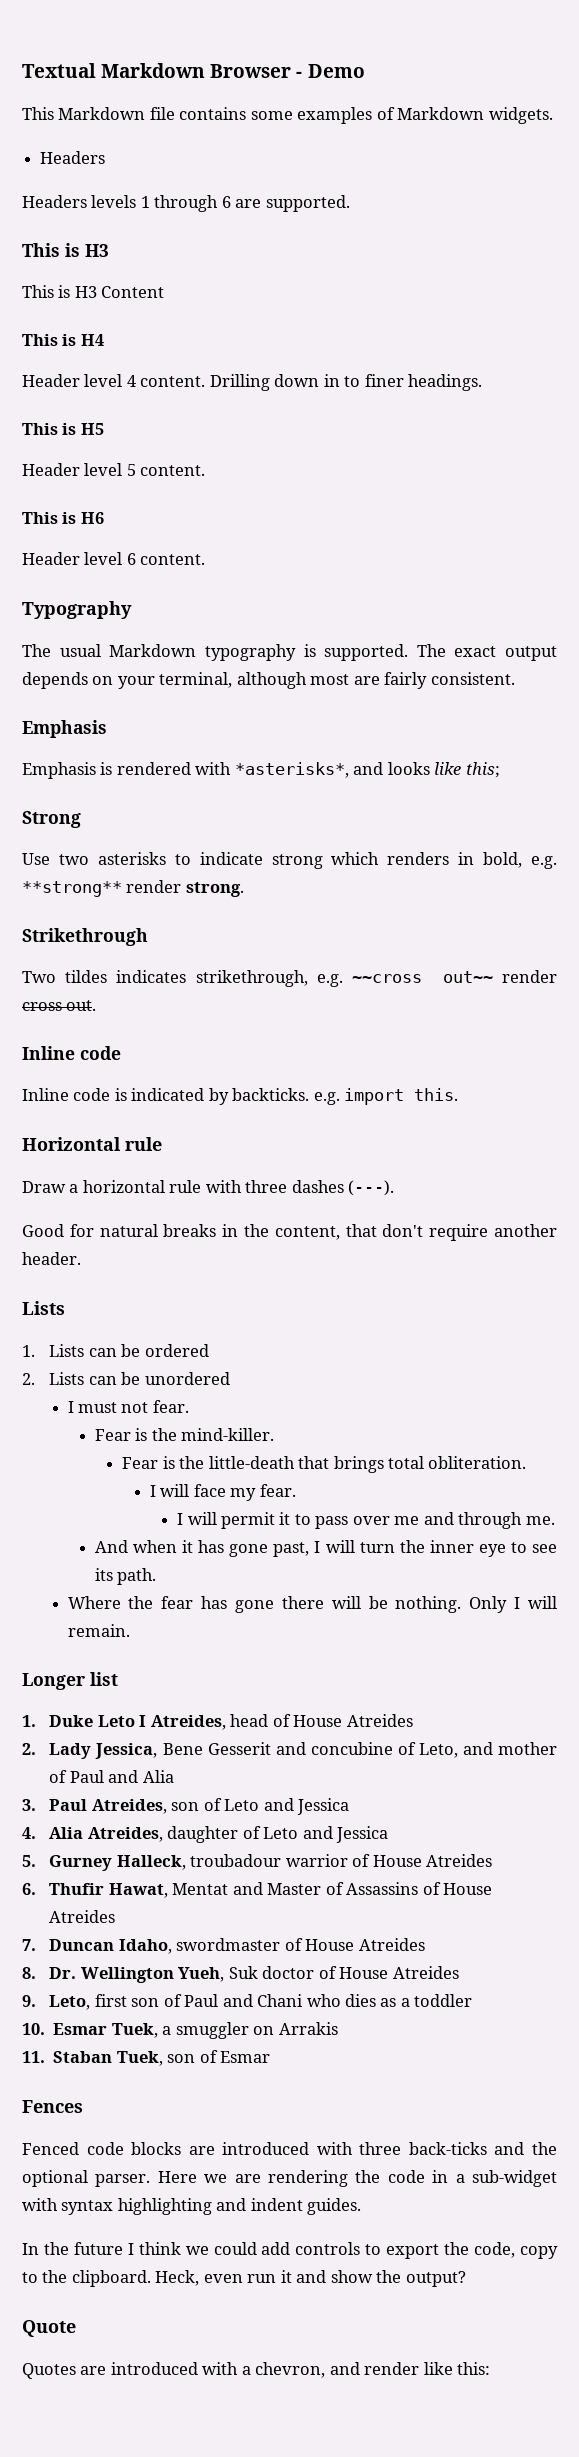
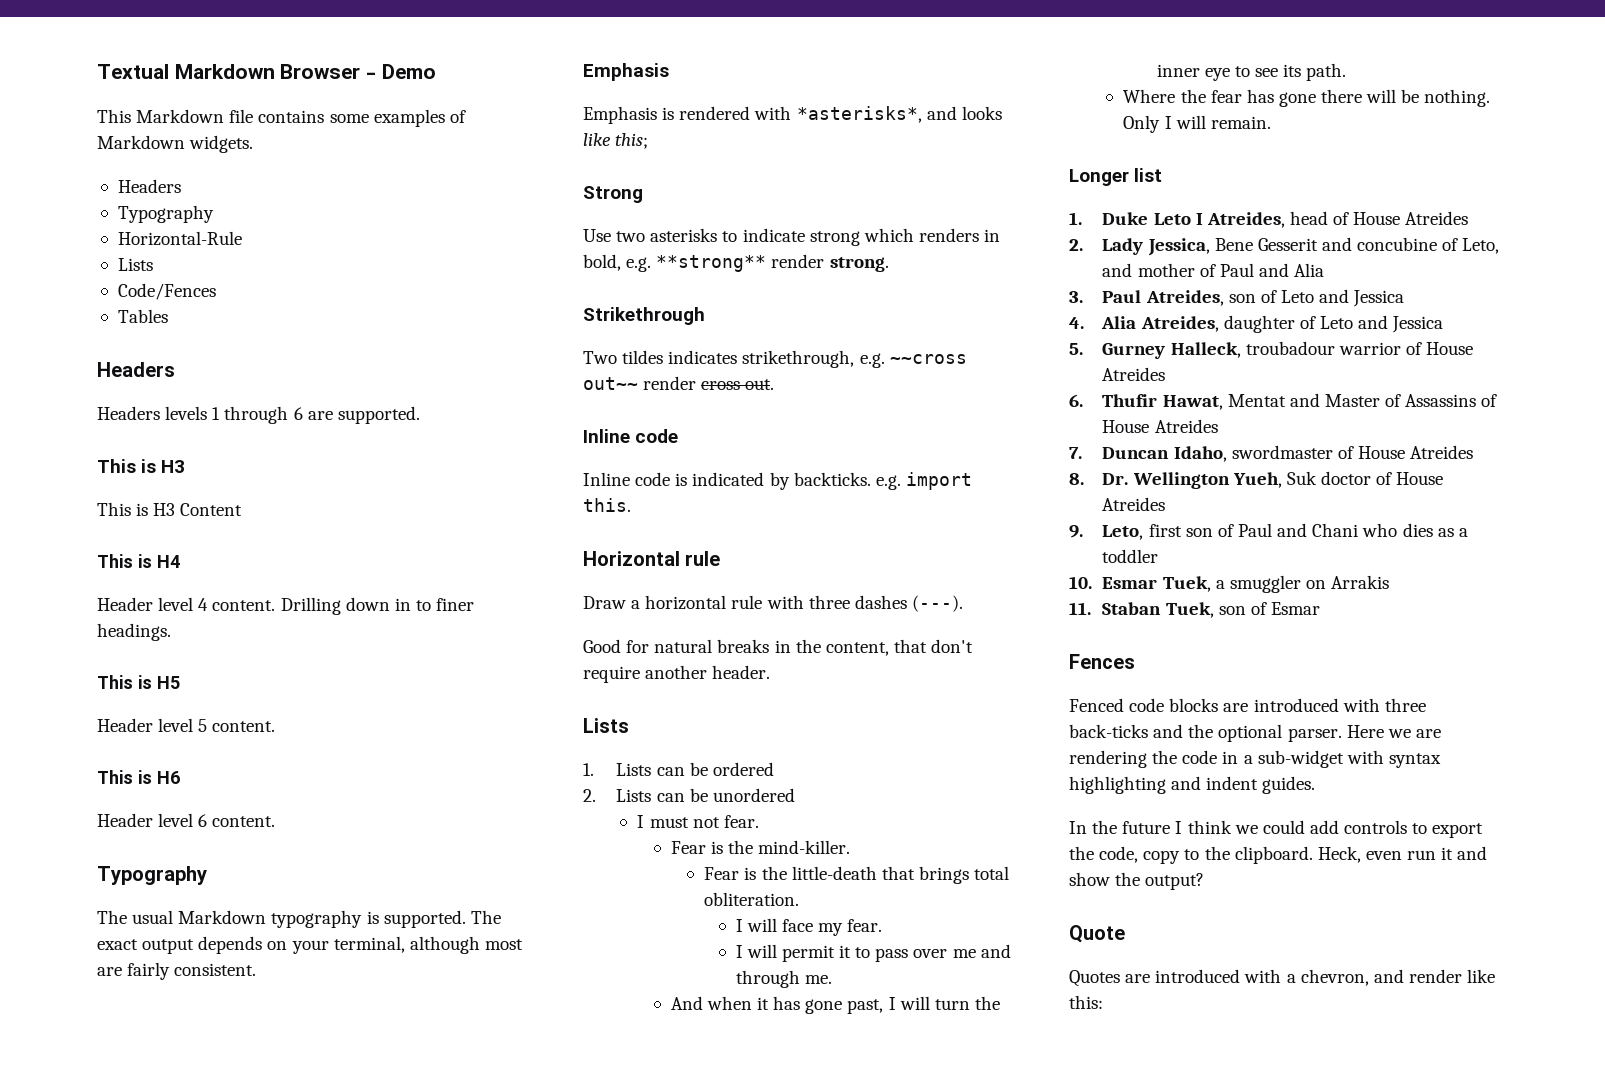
  This Markdown file contains some examples of Markdown widgets.
+ Headers
+ Typography
+ Horizontal-Rule
+ Lists
+ Code/Fences
+ Tables

